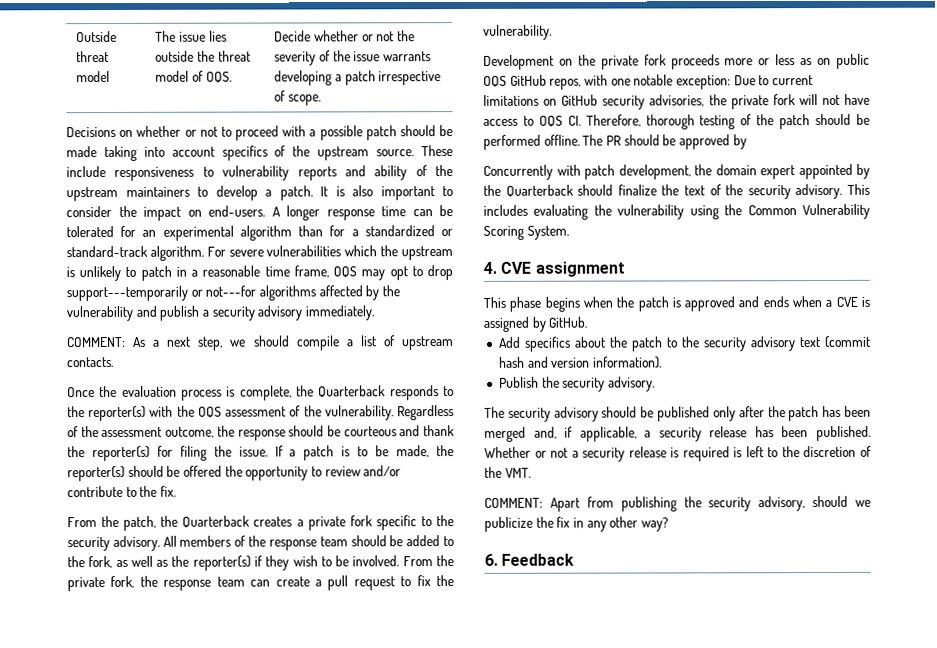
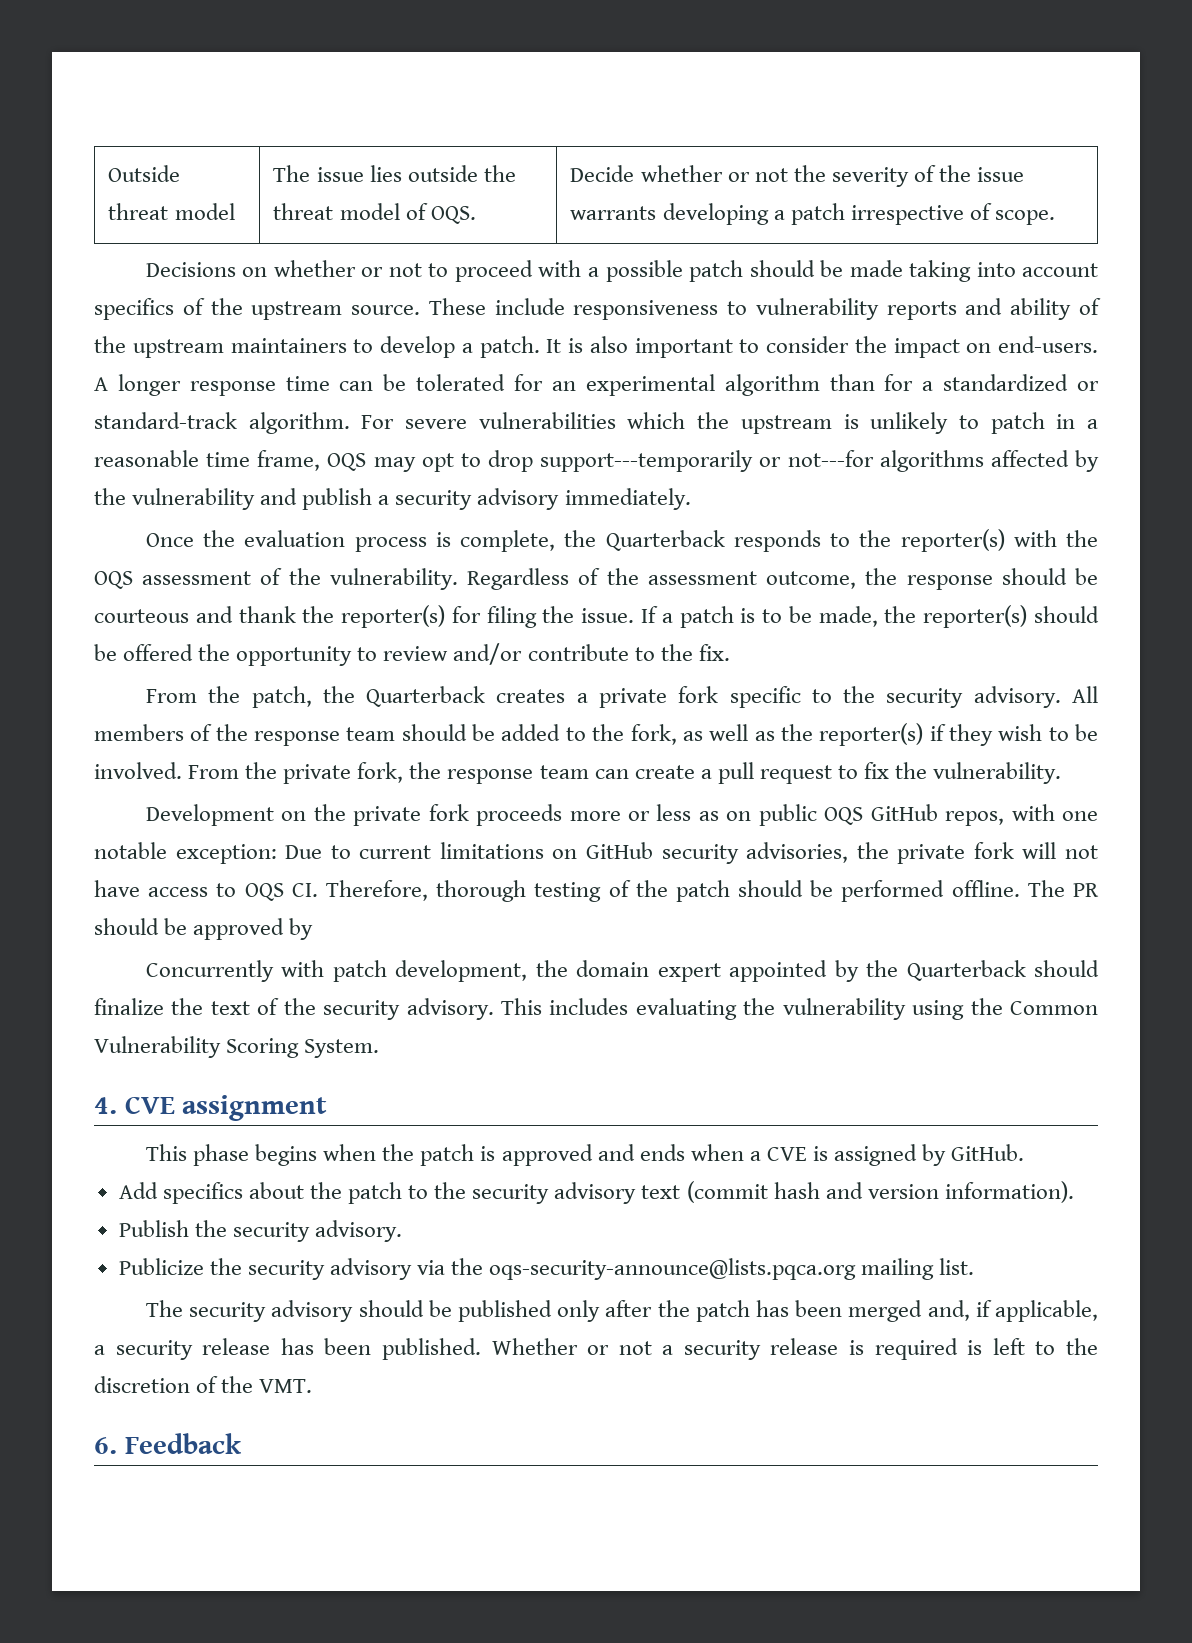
- COMMENT: As a next step, we should compile a list of upstream contacts.
+ Publicize the security advisory via the oqs-security-announce@lists.pqca.org mailing list.
- COMMENT: Apart from publishing the security advisory, should we publicize the fix in any other way?

